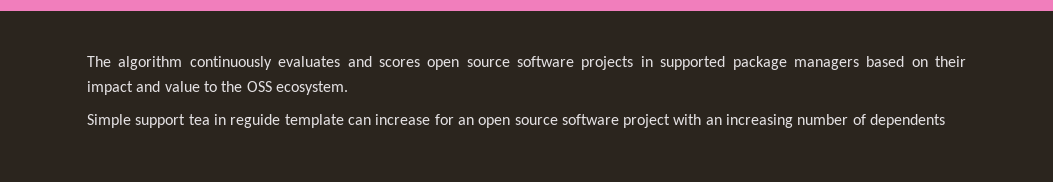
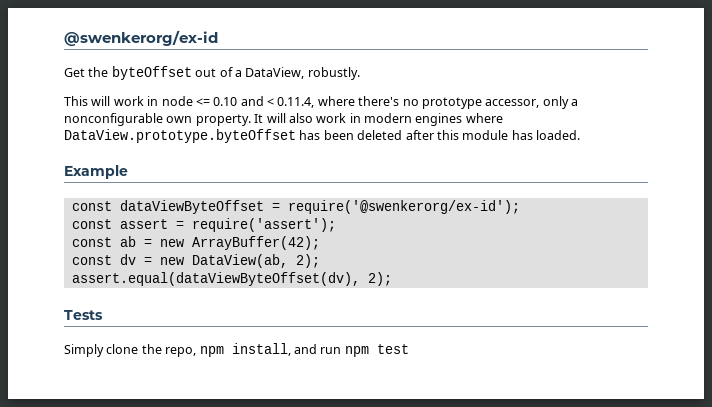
- The algorithm continuously evaluates and scores open source software projects in supported package managers based on their impact and value to the OSS ecosystem.
- Simple support tea in reguide template can increase for an open source software project with an increasing number of dependents
+ @swenkerorg/ex-id
+ Get the byteOffset out of a DataView, robustly.
+ This will work in node <= 0.10 and < 0.11.4, where there's no prototype accessor, only a nonconfigurable own property. It will also work in modern engines where DataView.prototype.byteOffset has been deleted after this module has loaded.
+ Example
+ const dataViewByteOffset = require('@swenkerorg/ex-id');
+ const assert = require('assert');
+ const ab = new ArrayBuffer(42);
+ const dv = new DataView(ab, 2);
+ assert.equal(dataViewByteOffset(dv), 2);
+ Tests
+ Simply clone the repo, npm install, and run npm test

